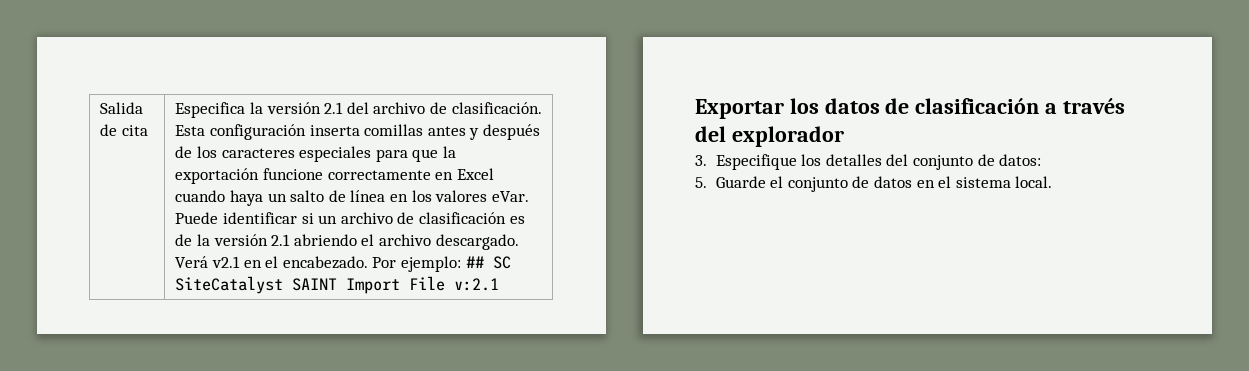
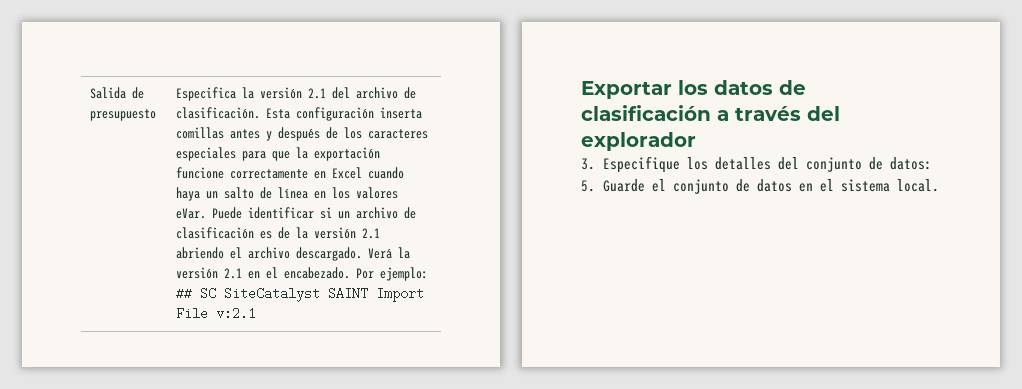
- Salida de cita
+ Salida de presupuesto
- Verá v2.1 en el encabezado.
+ Verá la versión 2.1 en el encabezado.

